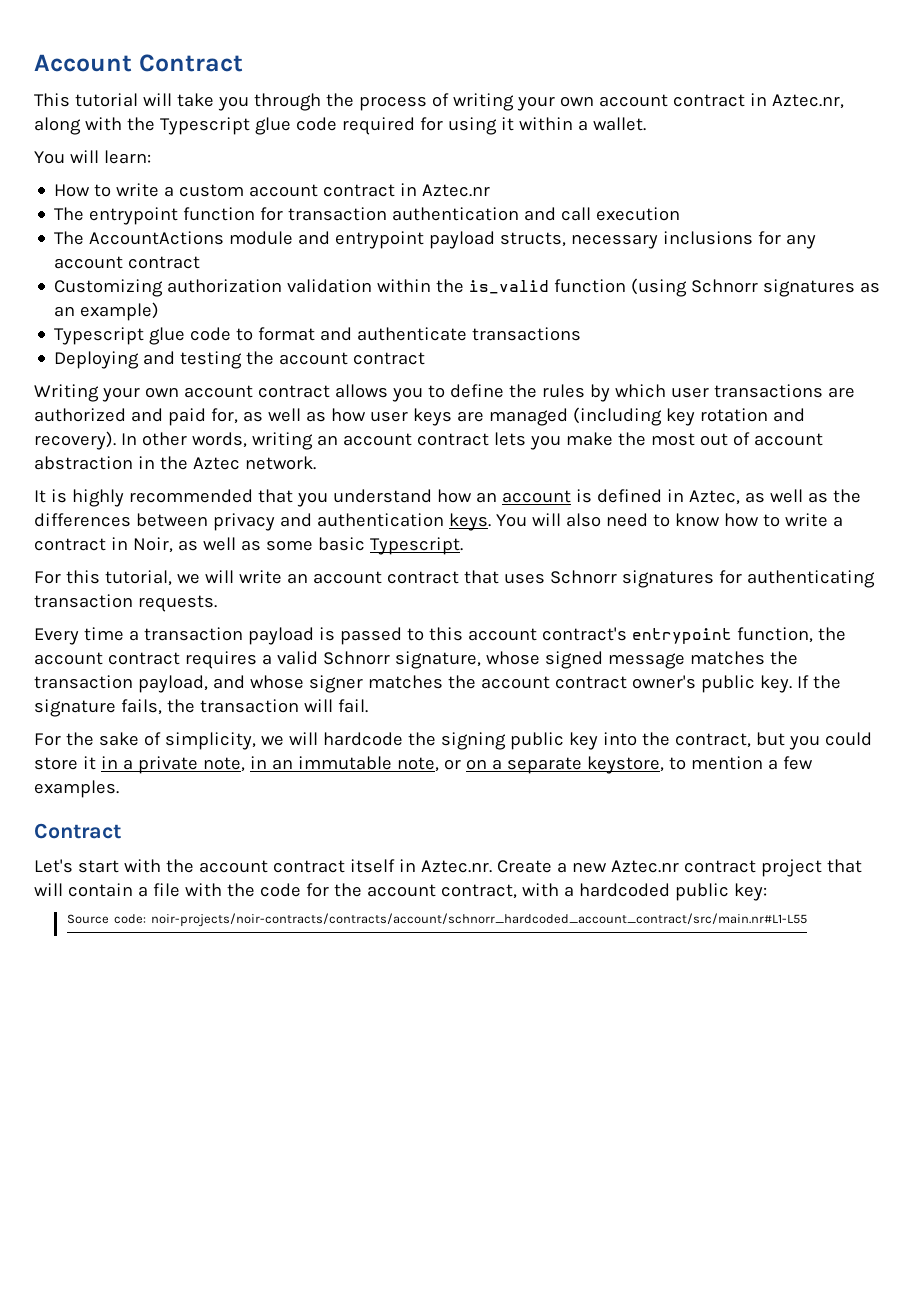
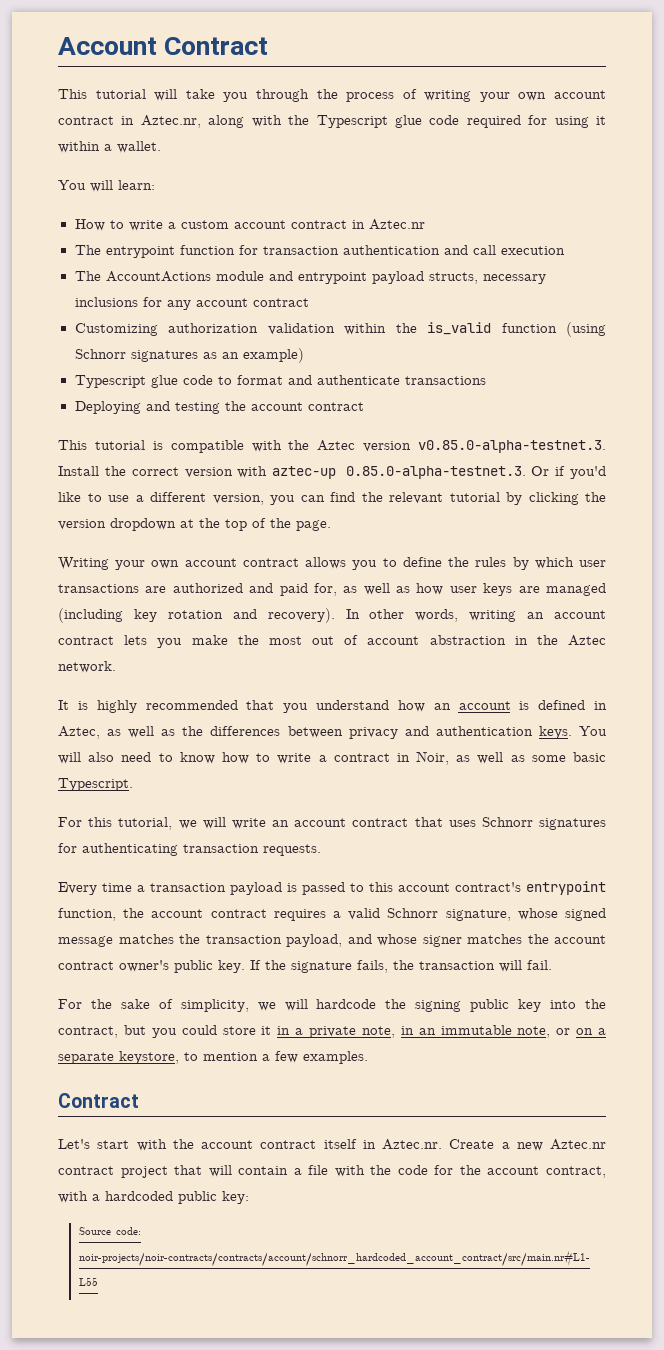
+ This tutorial is compatible with the Aztec version v0.85.0-alpha-testnet.3. Install the correct version with aztec-up 0.85.0-alpha-testnet.3. Or if you'd like to use a different version, you can find the relevant tutorial by clicking the version dropdown at the top of the page.

